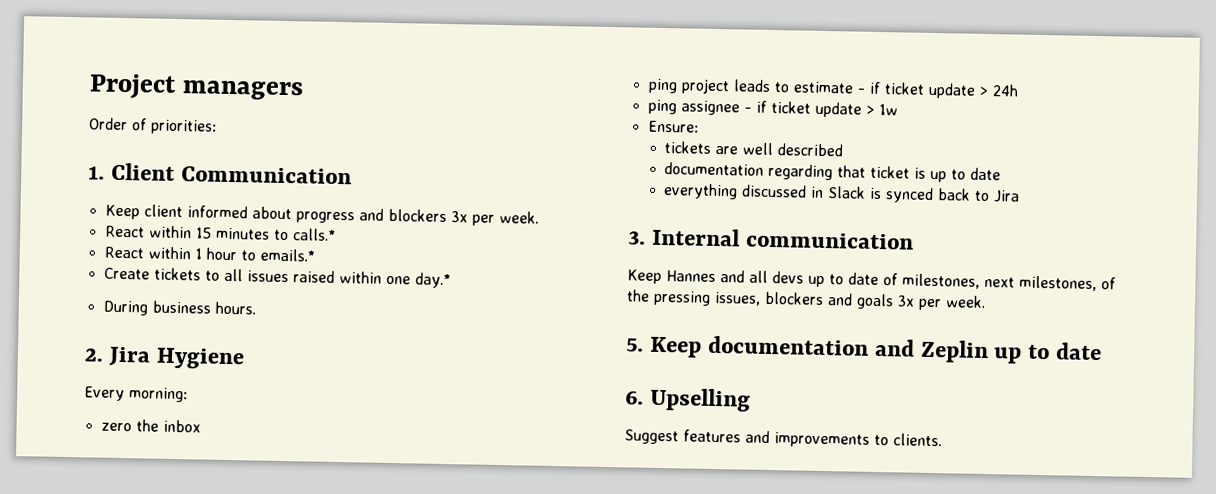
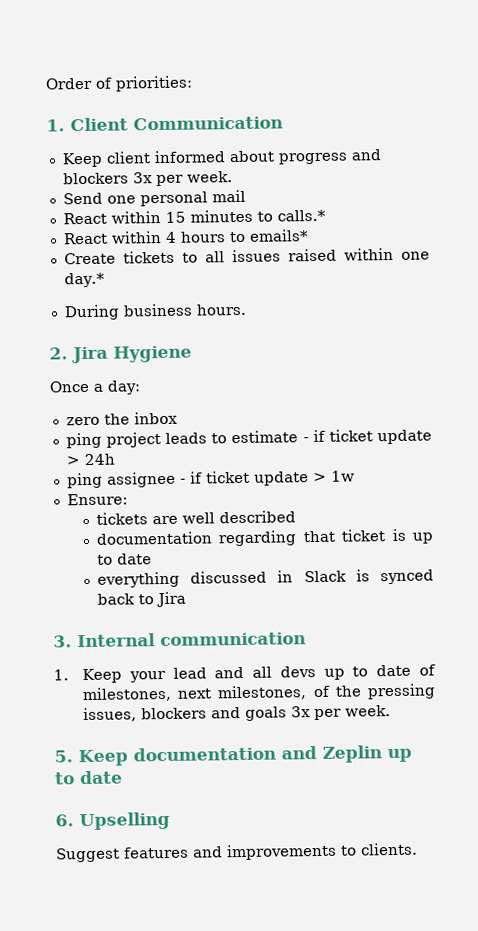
- Project managers
+ Send one personal mail
- React within 1 hour to emails.*
+ React within 4 hours to emails*
- Every morning:
+ Once a day:
- Keep Hannes and all devs up to date of milestones, next milestones, of the pressing issues, blockers and goals 3x per week.
+ 1. Keep your lead and all devs up to date of milestones, next milestones, of the pressing issues, blockers and goals 3x per week.

